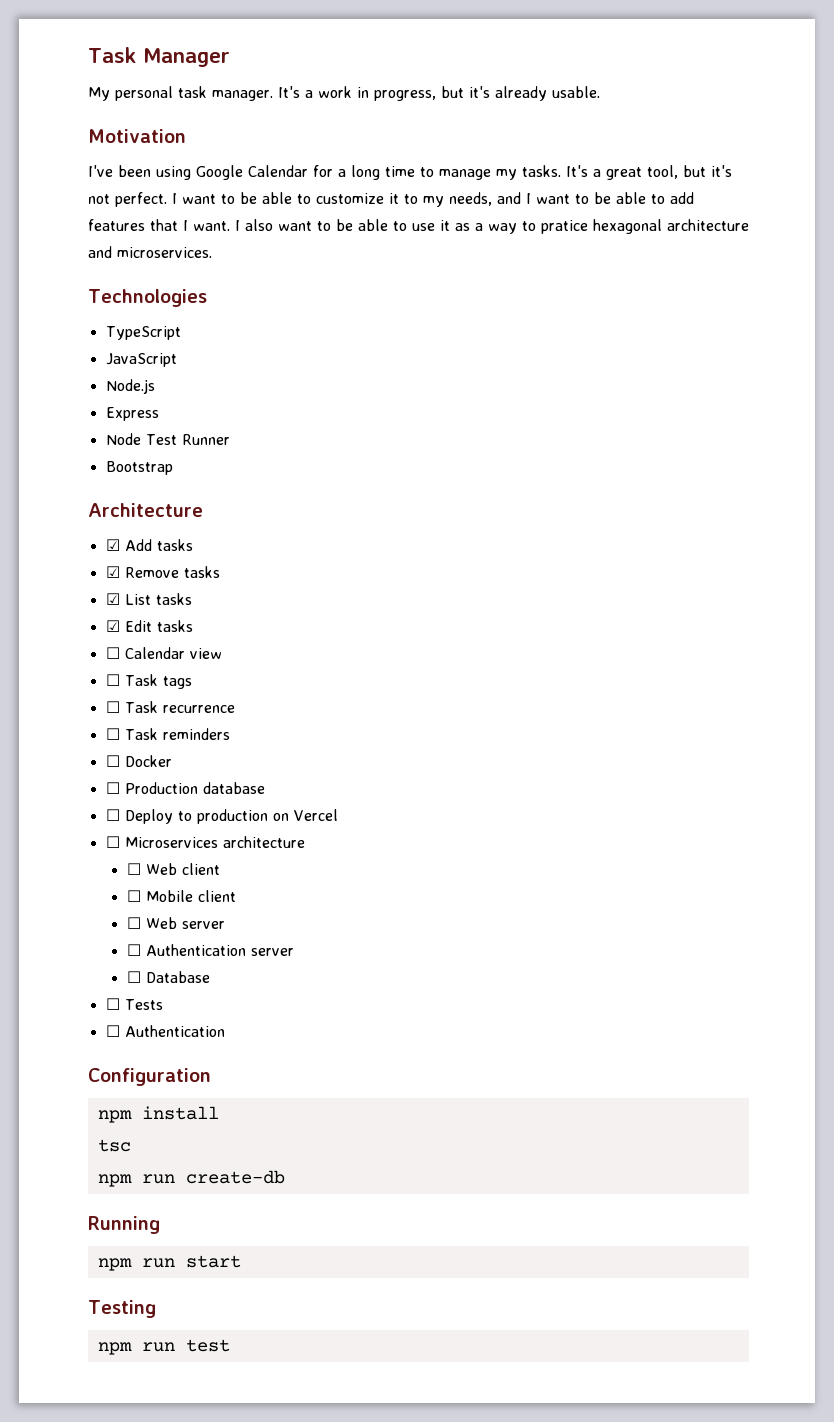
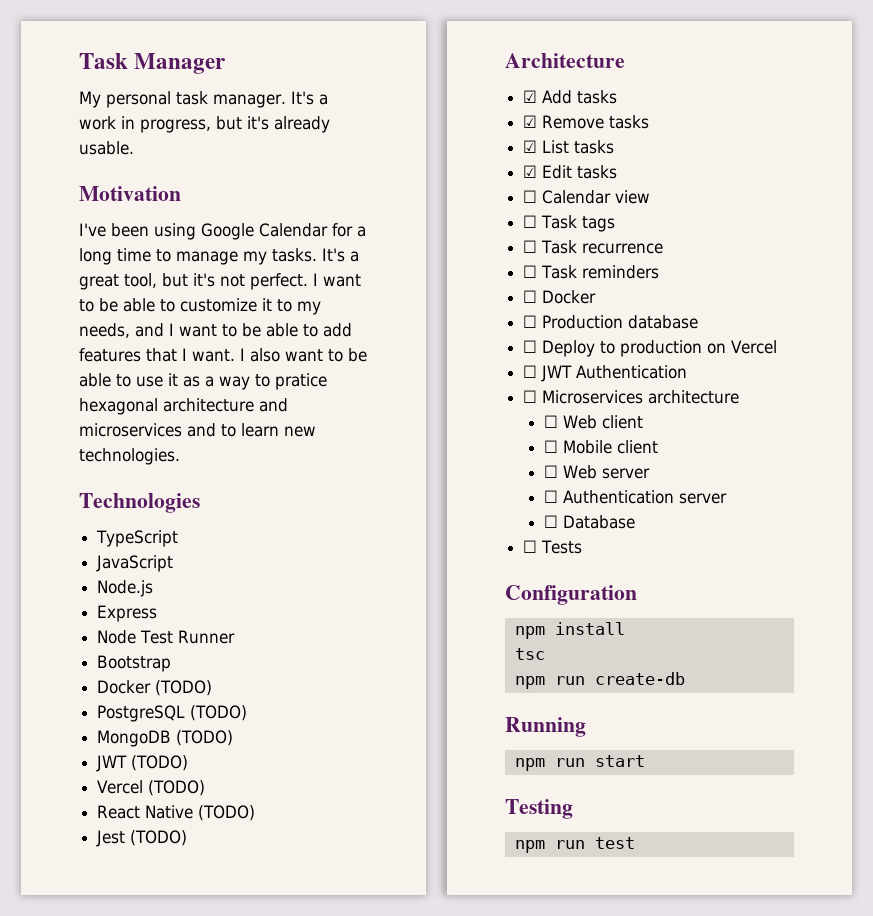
- I also want to be able to use it as a way to pratice hexagonal architecture and microservices.
+ I also want to be able to use it as a way to pratice hexagonal architecture and microservices and to learn new technologies.
+ Docker (TODO)
+ PostgreSQL (TODO)
+ MongoDB (TODO)
+ JWT (TODO)
+ Vercel (TODO)
+ React Native (TODO)
+ Jest (TODO)
+ ☐ JWT Authentication
  ☐ Tests
- ☐ Authentication

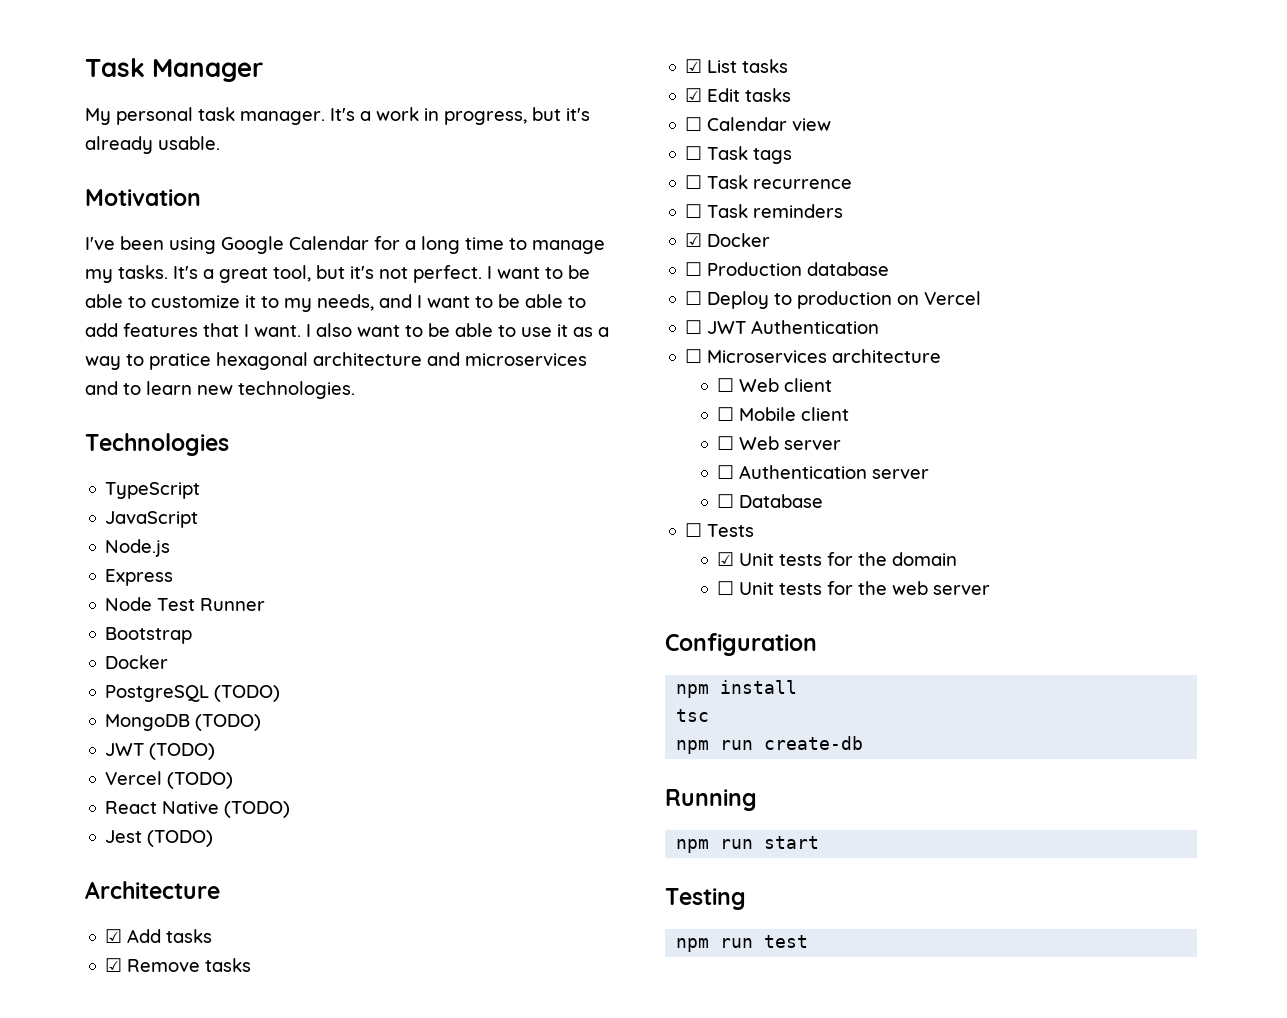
  Bootstrap
- Docker (TODO)
+ Docker
- ☐ Docker
+ ☑ Docker
+ ☑ Unit tests for the domain
+ ☐ Unit tests for the web server

